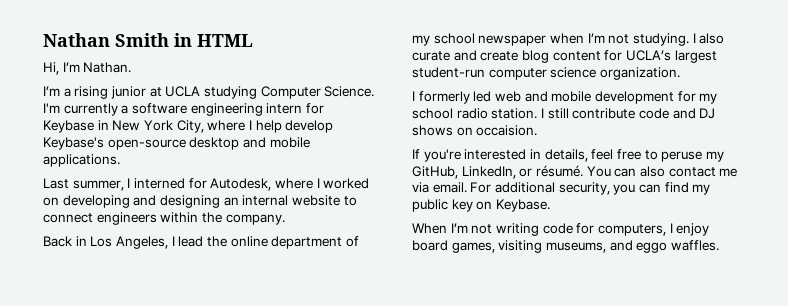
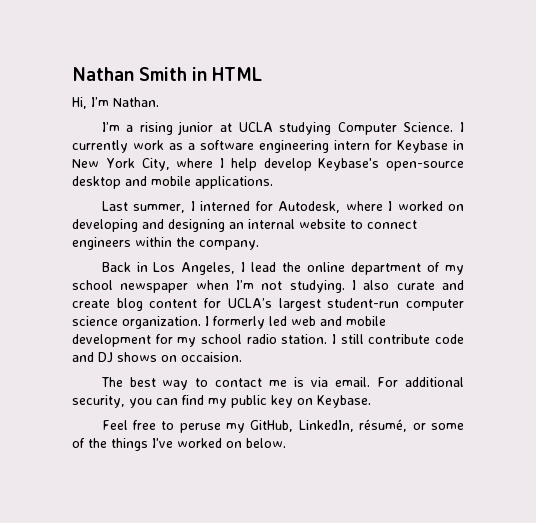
- I'm currently a software engineering intern for Keybase in New York City, where I help develop Keybase's open-source desktop and mobile applications.
+ I currently work as a software engineering intern for Keybase in New York City, where I help develop Keybase's open-source desktop and mobile applications.
- I also curate and create blog content for UCLA’s largest student-run computer science organization.
- I formerly led web and mobile development for my school radio station.
+ I also curate and create blog content for UCLA’s largest student-run computer science organization. I formerly led web and mobile development for my school radio station.
- If you're interested in details, feel free to peruse my GitHub, LinkedIn, or résumé. You can also contact me via email.
+ The best way to contact me is via email.
- When I’m not writing code for computers, I enjoy board games, visiting museums, and eggo waffles.
+ Feel free to peruse my GitHub, LinkedIn, résumé, or some of the things I've worked on below.

